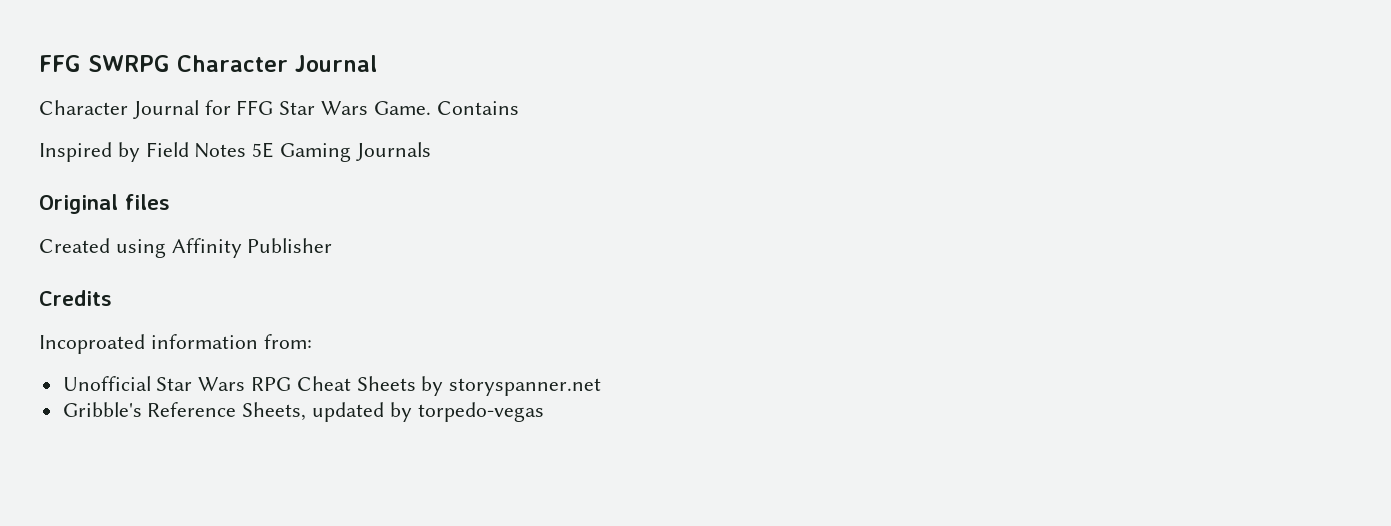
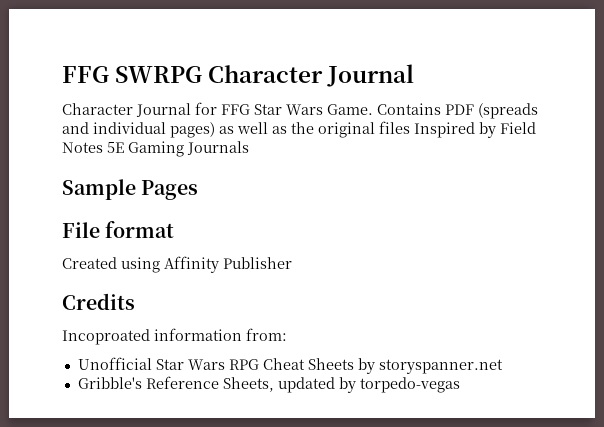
- Contains
- Inspired by Field Notes 5E Gaming Journals
+ Contains PDF (spreads and individual pages) as well as the original files Inspired by Field Notes 5E Gaming Journals
- Original files
+ Sample Pages
+ File format

